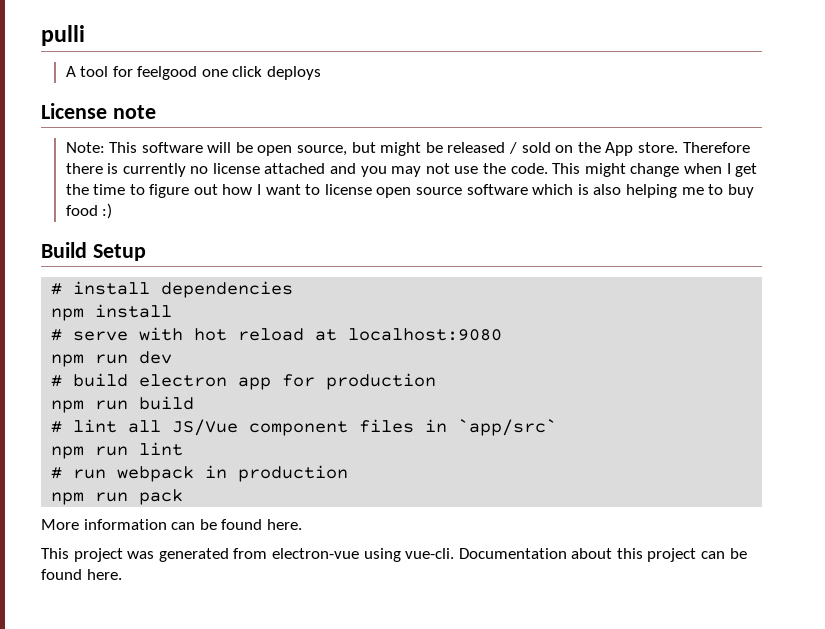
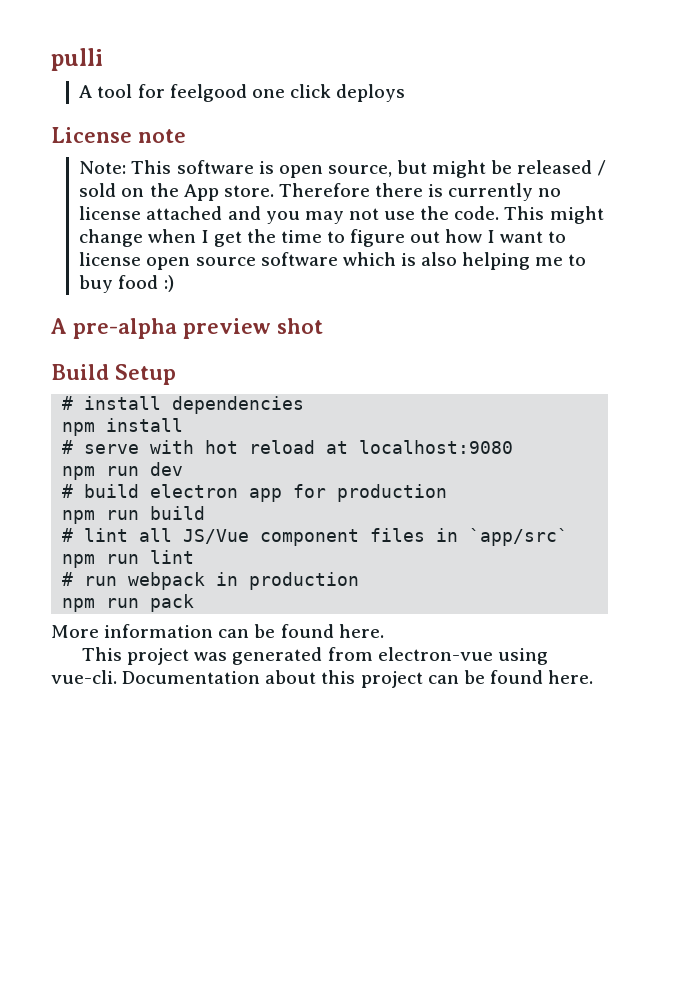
- Note: This software will be open source, but might be released / sold on the App store.
+ Note: This software is open source, but might be released / sold on the App store.
+ A pre-alpha preview shot

